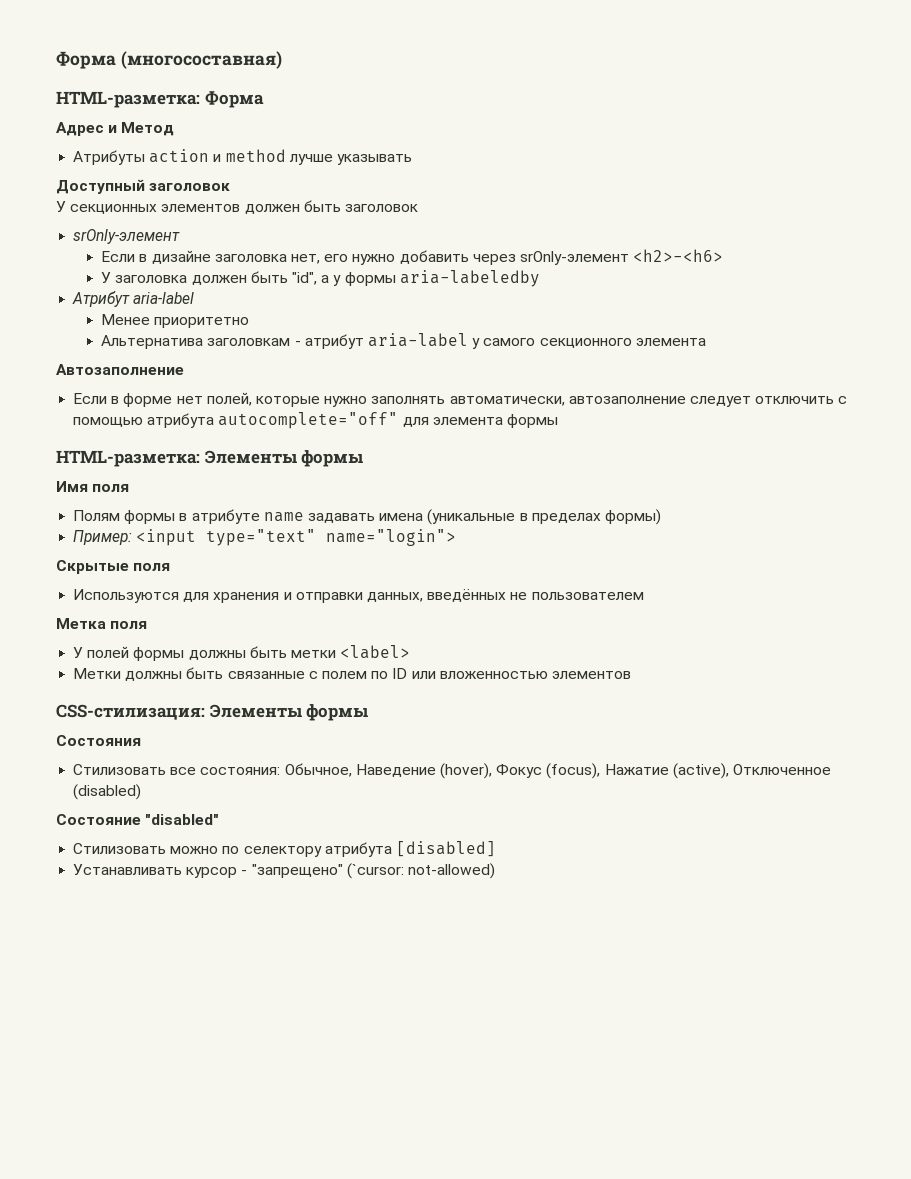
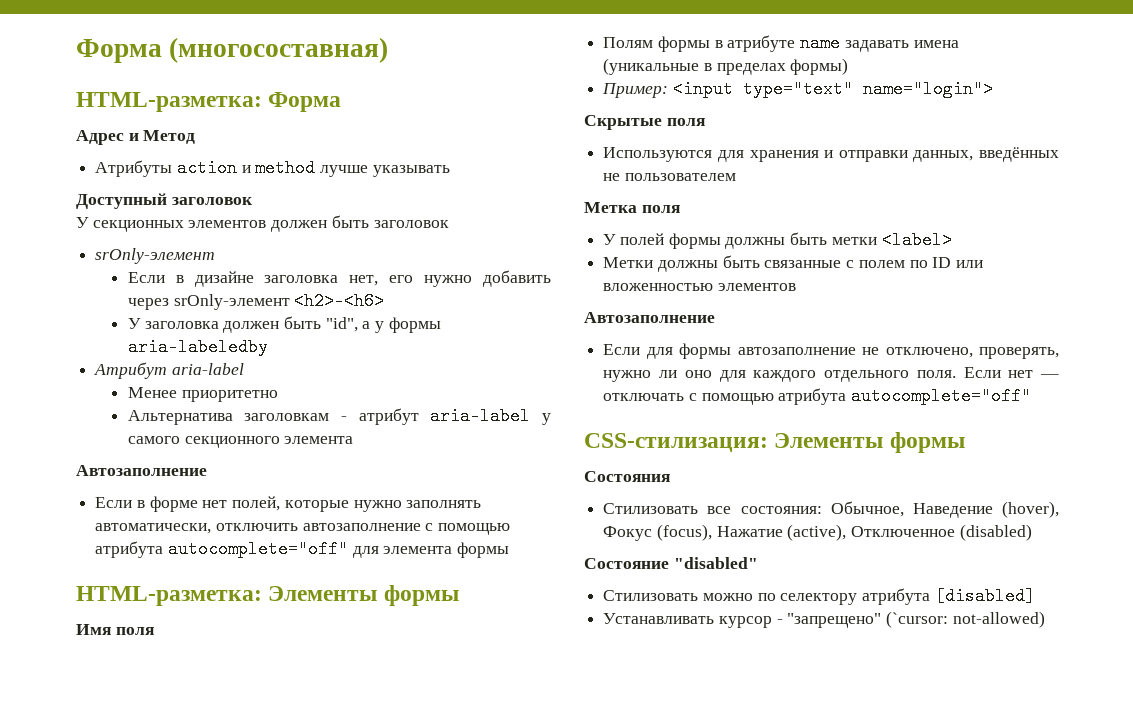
- Если в форме нет полей, которые нужно заполнять автоматически, автозаполнение следует отключить с помощью атрибута autocomplete="off" для элемента формы
+ Если в форме нет полей, которые нужно заполнять автоматически, отключить автозаполнение с помощью атрибута autocomplete="off" для элемента формы
  Метки должны быть связанные с полем по ID или вложенностью элементов
+ Автозаполнение
+ Если для формы автозаполнение не отключено, проверять, нужно ли оно для каждого отдельного поля. Если нет — отключать с помощью атрибута autocomplete="off"

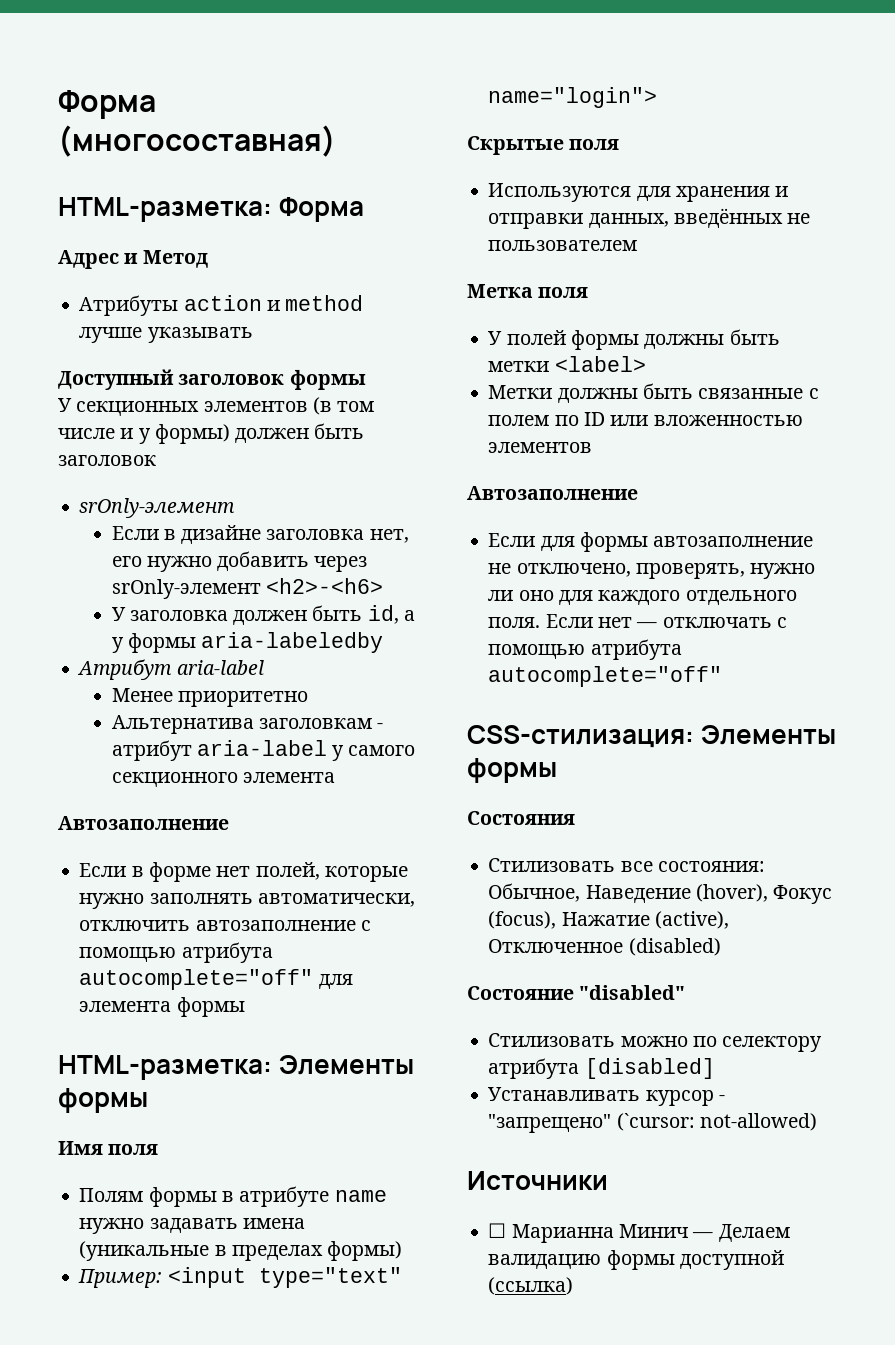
- Доступный заголовок
+ Доступный заголовок формы
- У секционных элементов должен быть заголовок
+ У секционных элементов (в том числе и у формы) должен быть заголовок
- У заголовка должен быть "id", а у формы aria-labeledby
+ У заголовка должен быть id, а у формы aria-labeledby
- Полям формы в атрибуте name задавать имена (уникальные в пределах формы)
+ Полям формы в атрибуте name нужно задавать имена (уникальные в пределах формы)
+ Источники
+ ☐ Марианна Минич — Делаем валидацию формы доступной (ссылка)

